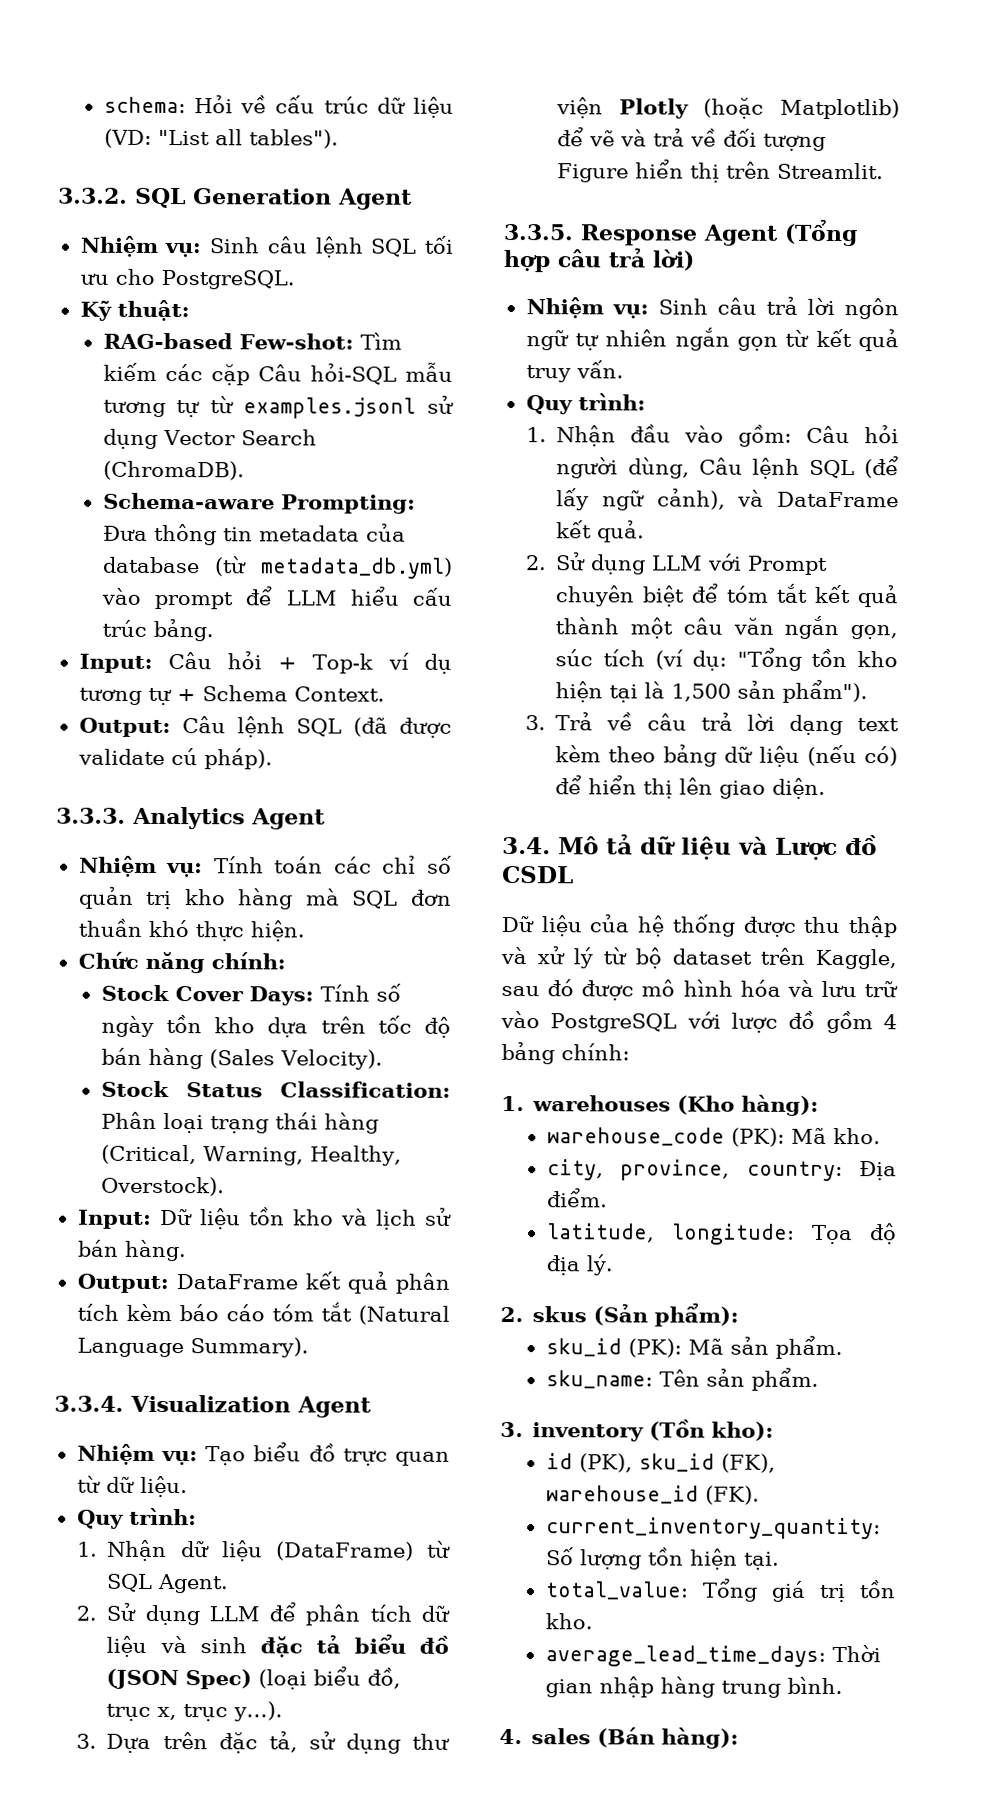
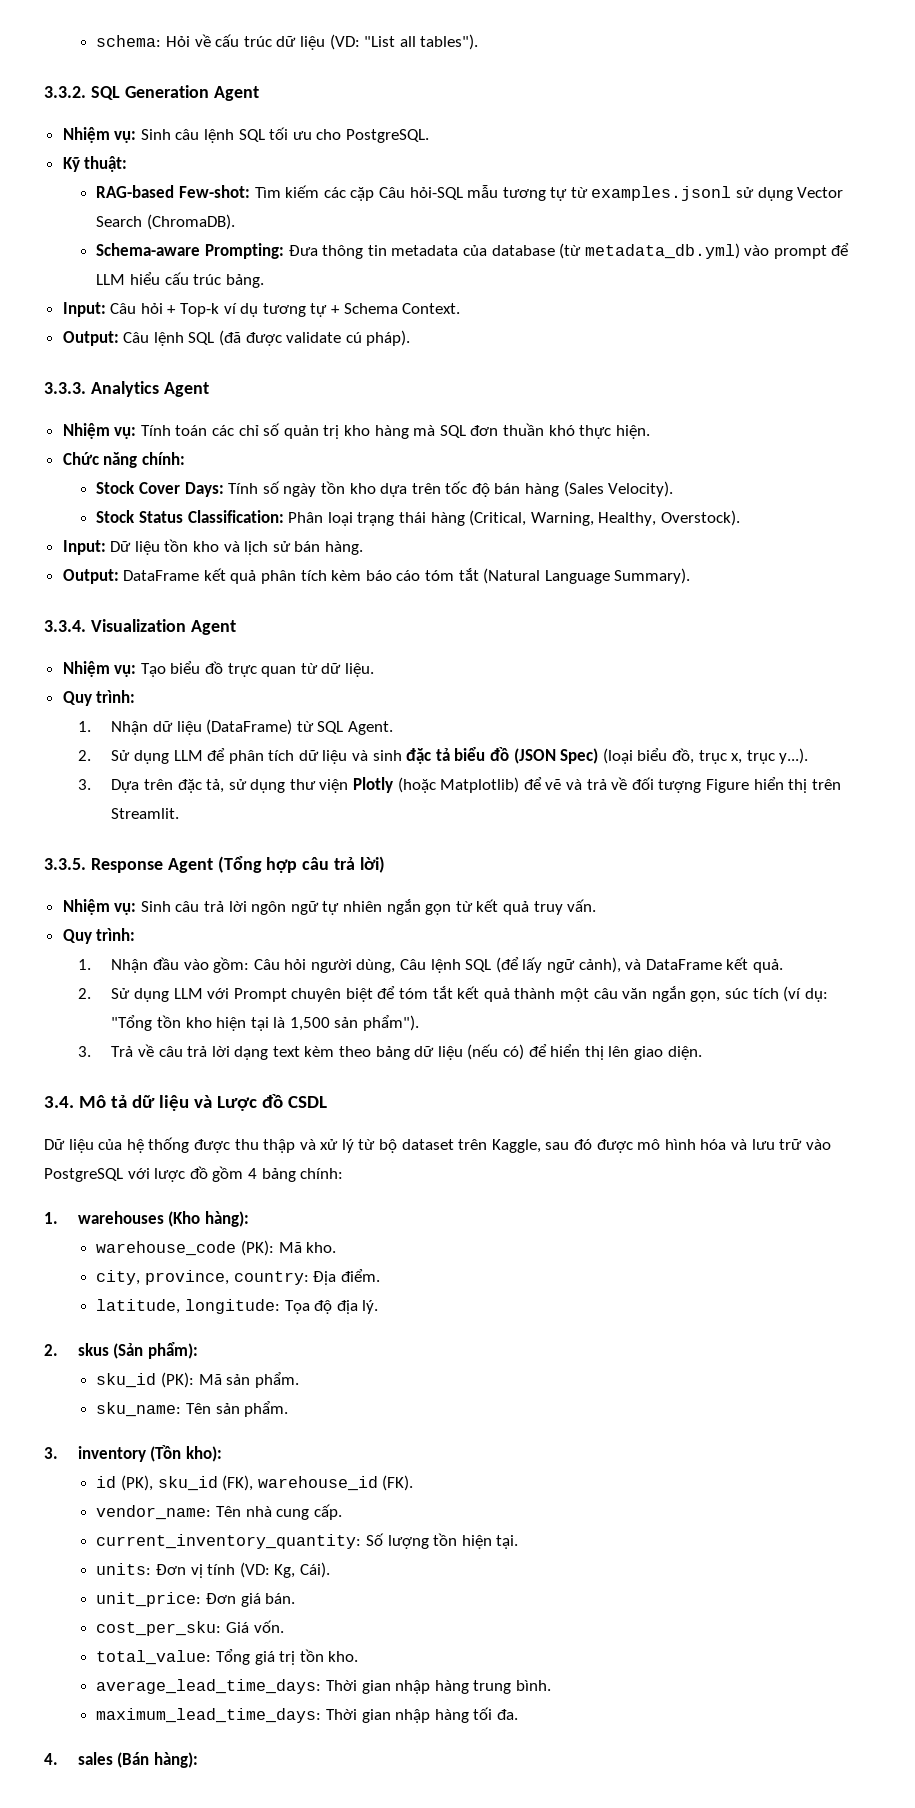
+ vendor_name: Tên nhà cung cấp.
+ units: Đơn vị tính (VD: Kg, Cái).
+ unit_price: Đơn giá bán.
+ cost_per_sku: Giá vốn.
+ maximum_lead_time_days: Thời gian nhập hàng tối đa.

